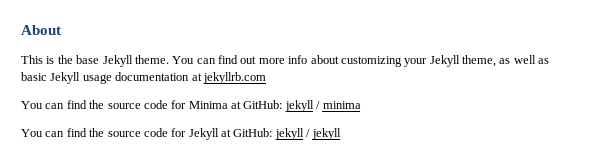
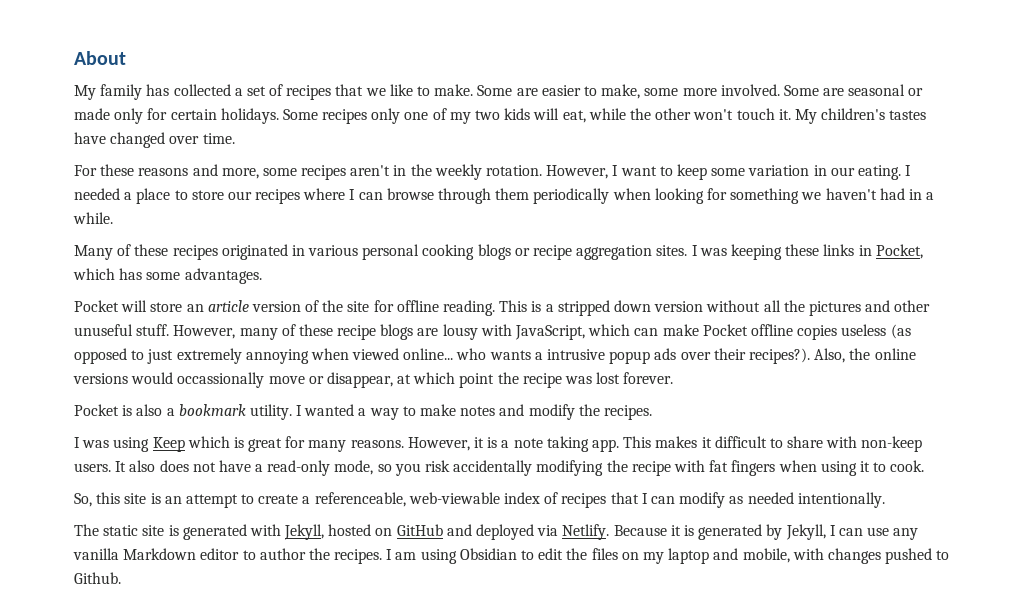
- This is the base Jekyll theme. You can find out more info about customizing your Jekyll theme, as well as basic Jekyll usage documentation at jekyllrb.com
- You can find the source code for Minima at GitHub: jekyll / minima
- You can find the source code for Jekyll at GitHub: jekyll / jekyll
+ My family has collected a set of recipes that we like to make. Some are easier to make, some more involved. Some are seasonal or made only for certain holidays. Some recipes only one of my two kids will eat, while the other won't touch it. My children's tastes have changed over time.
+ For these reasons and more, some recipes aren't in the weekly rotation. However, I want to keep some variation in our eating. I needed a place to store our recipes where I can browse through them periodically when looking for something we haven't had in a while.
+ Many of these recipes originated in various personal cooking blogs or recipe aggregation sites. I was keeping these links in Pocket, which has some advantages.
+ Pocket will store an article version of the site for offline reading. This is a stripped down version without all the pictures and other unuseful stuff. However, many of these recipe blogs are lousy with JavaScript, which can make Pocket offline copies useless (as opposed to just extremely annoying when viewed online... who wants a intrusive popup ads over their recipes?). Also, the online versions would occassionally move or disappear, at which point the recipe was lost forever.
+ Pocket is also a bookmark utility. I wanted a way to make notes and modify the recipes.
+ I was using Keep which is great for many reasons. However, it is a note taking app. This makes it difficult to share with non-keep users. It also does not have a read-only mode, so you risk accidentally modifying the recipe with fat fingers when using it to cook.
+ So, this site is an attempt to create a referenceable, web-viewable index of recipes that I can modify as needed intentionally.
+ The static site is generated with Jekyll, hosted on GitHub and deployed via Netlify. Because it is generated by Jekyll, I can use any vanilla Markdown editor to author the recipes. I am using Obsidian to edit the files on my laptop and mobile, with changes pushed to Github.

